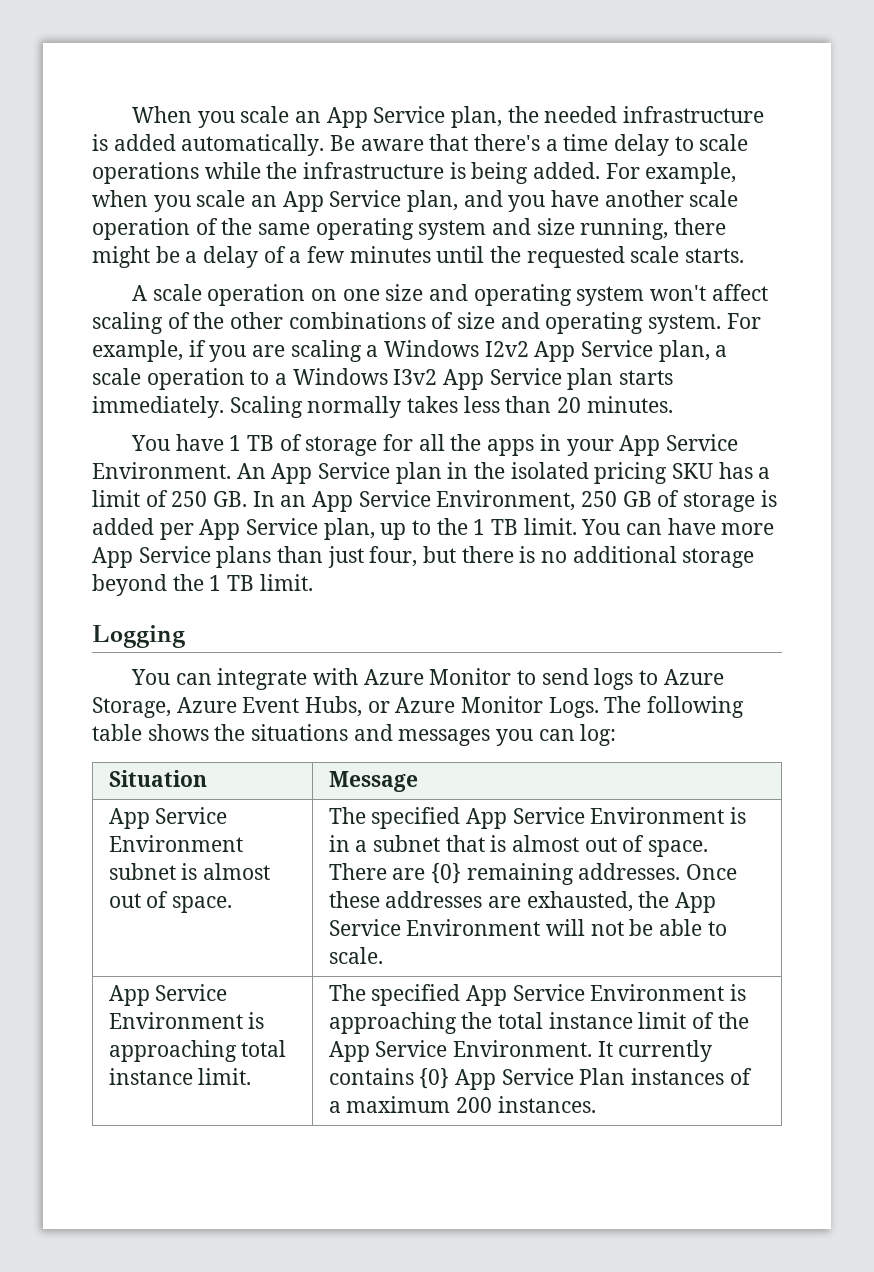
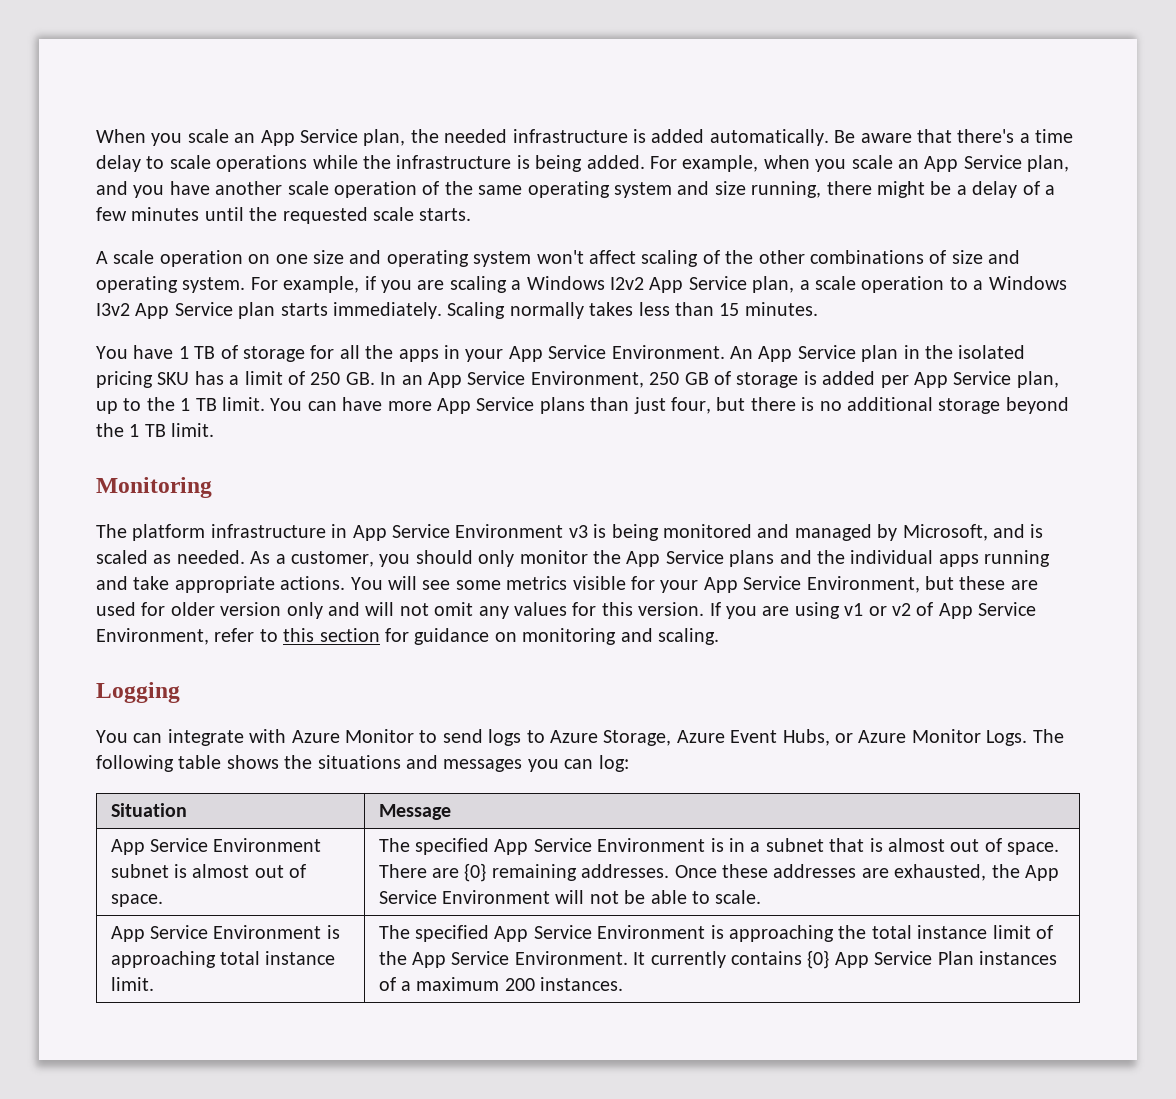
- Scaling normally takes less than 20 minutes.
+ Scaling normally takes less than 15 minutes.
+ Monitoring
+ The platform infrastructure in App Service Environment v3 is being monitored and managed by Microsoft, and is scaled as needed. As a customer, you should only monitor the App Service plans and the individual apps running and take appropriate actions. You will see some metrics visible for your App Service Environment, but these are used for older version only and will not omit any values for this version. If you are using v1 or v2 of App Service Environment, refer to this section for guidance on monitoring and scaling.

